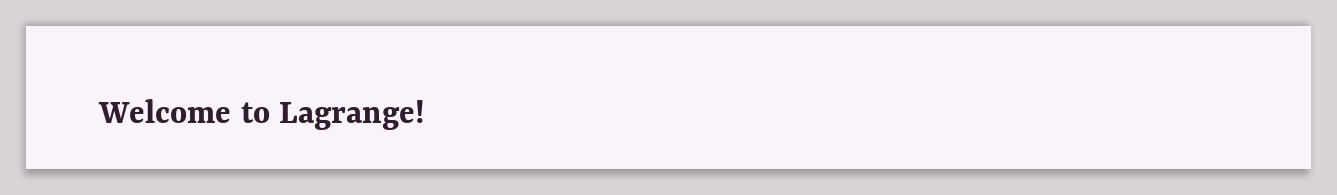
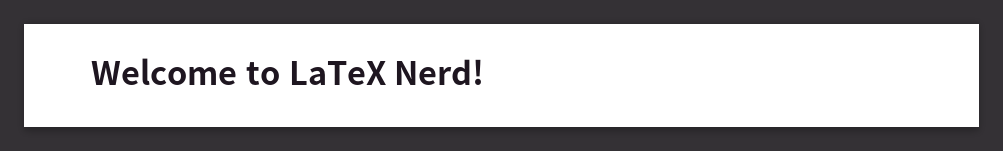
- Welcome to Lagrange!
+ Welcome to LaTeX Nerd!

